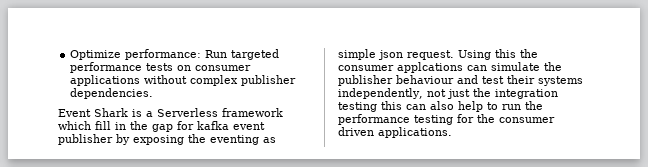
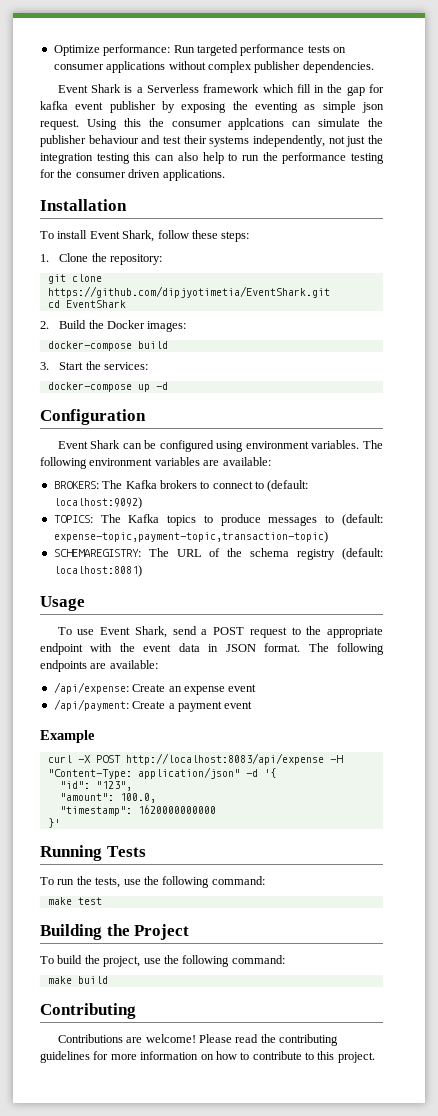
+ Installation
+ To install Event Shark, follow these steps:
+ 1. Clone the repository:
+ git clone https://github.com/dipjyotimetia/EventShark.git
+ cd EventShark
+ 2. Build the Docker images:
+ docker-compose build
+ 3. Start the services:
+ docker-compose up -d
+ Configuration
+ Event Shark can be configured using environment variables. The following environment variables are available:
+ BROKERS: The Kafka brokers to connect to (default: localhost:9092)
+ TOPICS: The Kafka topics to produce messages to (default: expense-topic,payment-topic,transaction-topic)
+ SCHEMAREGISTRY: The URL of the schema registry (default: localhost:8081)
+ Usage
+ To use Event Shark, send a POST request to the appropriate endpoint with the event data in JSON format. The following endpoints are available:
+ /api/expense: Create an expense event
+ /api/payment: Create a payment event
+ Example
+ curl -X POST http://localhost:8083/api/expense -H "Content-Type: application/json" -d '{
+ "id": "123",
+ "amount": 100.0,
+ "timestamp": 1620000000000
+ }'
+ Running Tests
+ To run the tests, use the following command:
+ make test
+ Building the Project
+ To build the project, use the following command:
+ make build
+ Contributing
+ Contributions are welcome! Please read the contributing guidelines for more information on how to contribute to this project.

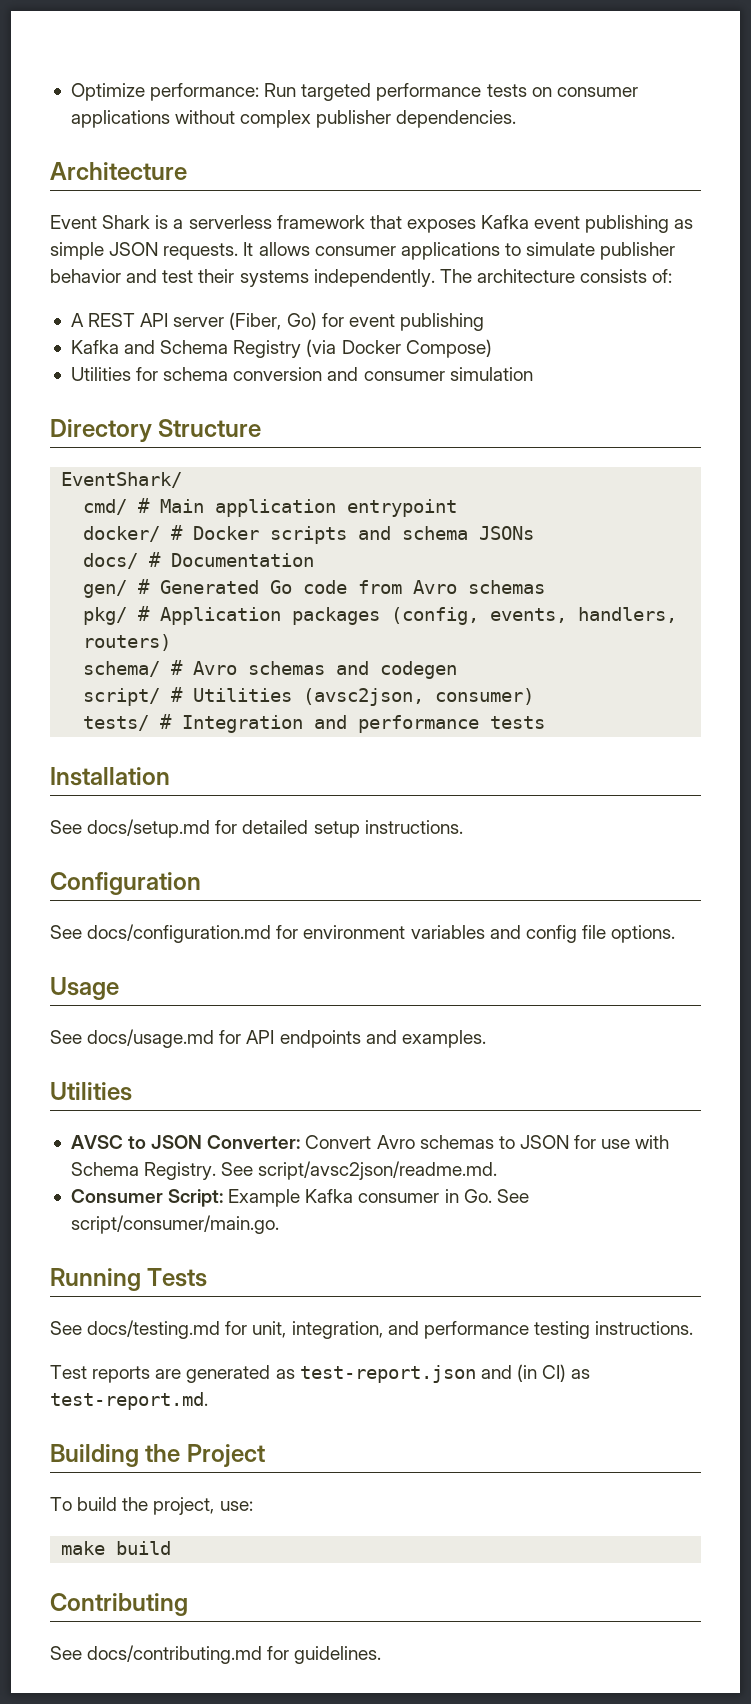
+ Architecture
- Event Shark is a Serverless framework which fill in the gap for kafka event publisher by exposing the eventing as simple json request. Using this the consumer applcations can simulate the publisher behaviour and test their systems independently, not just the integration testing this can also help to run the performance testing for the consumer driven applications.
+ Event Shark is a serverless framework that exposes Kafka event publishing as simple JSON requests. It allows consumer applications to simulate publisher behavior and test their systems independently. The architecture consists of:
+ A REST API server (Fiber, Go) for event publishing
+ Kafka and Schema Registry (via Docker Compose)
+ Utilities for schema conversion and consumer simulation
+ Directory Structure
+ EventShark/
+ cmd/ # Main application entrypoint
+ docker/ # Docker scripts and schema JSONs
+ docs/ # Documentation
+ gen/ # Generated Go code from Avro schemas
+ pkg/ # Application packages (config, events, handlers, routers)
+ schema/ # Avro schemas and codegen
+ script/ # Utilities (avsc2json, consumer)
+ tests/ # Integration and performance tests
  Installation
- To install Event Shark, follow these steps:
- 1. Clone the repository:
- git clone https://github.com/dipjyotimetia/EventShark.git
- cd EventShark
- 2. Build the Docker images:
- docker-compose build
- 3. Start the services:
- docker-compose up -d
+ See docs/setup.md for detailed setup instructions.
  Configuration
- Event Shark can be configured using environment variables. The following environment variables are available:
- BROKERS: The Kafka brokers to connect to (default: localhost:9092)
- TOPICS: The Kafka topics to produce messages to (default: expense-topic,payment-topic,transaction-topic)
- SCHEMAREGISTRY: The URL of the schema registry (default: localhost:8081)
+ See docs/configuration.md for environment variables and config file options.
  Usage
- To use Event Shark, send a POST request to the appropriate endpoint with the event data in JSON format. The following endpoints are available:
- /api/expense: Create an expense event
- /api/payment: Create a payment event
- Example
- curl -X POST http://localhost:8083/api/expense -H "Content-Type: application/json" -d '{
- "id": "123",
- "amount": 100.0,
- "timestamp": 1620000000000
- }'
+ See docs/usage.md for API endpoints and examples.
+ Utilities
+ AVSC to JSON Converter: Convert Avro schemas to JSON for use with Schema Registry. See script/avsc2json/readme.md.
+ Consumer Script: Example Kafka consumer in Go. See script/consumer/main.go.
  Running Tests
- To run the tests, use the following command:
- make test
+ See docs/testing.md for unit, integration, and performance testing instructions.
+ Test reports are generated as test-report.json and (in CI) as test-report.md.
- To build the project, use the following command:
+ To build the project, use:
- Contributions are welcome! Please read the contributing guidelines for more information on how to contribute to this project.
+ See docs/contributing.md for guidelines.

